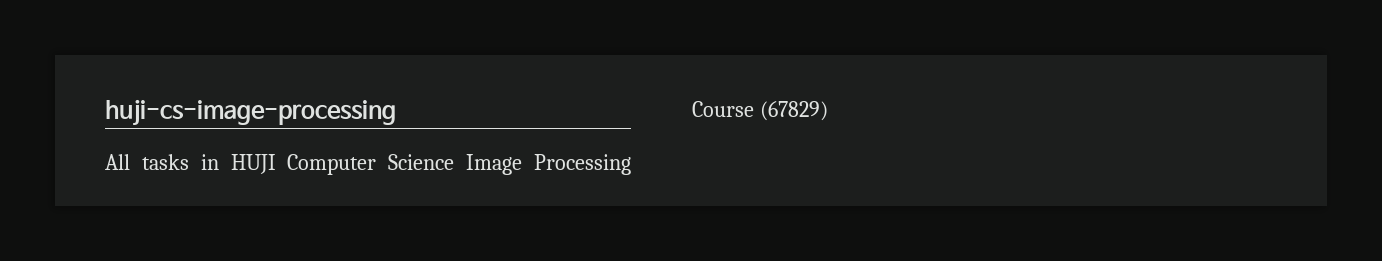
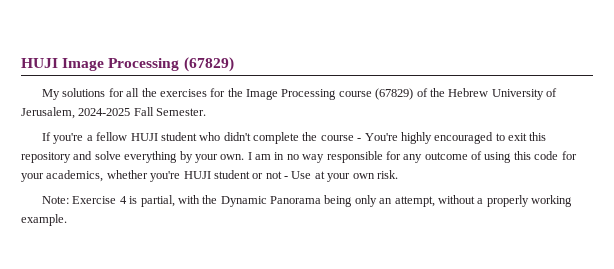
- huji-cs-image-processing
- All tasks in HUJI Computer Science Image Processing Course (67829)
+ HUJI Image Processing (67829)
+ My solutions for all the exercises for the Image Processing course (67829) of the Hebrew University of Jerusalem, 2024-2025 Fall Semester.
+ If you're a fellow HUJI student who didn't complete the course - You're highly encouraged to exit this repository and solve everything by your own. I am in no way responsible for any outcome of using this code for your academics, whether you're HUJI student or not - Use at your own risk.
+ Note: Exercise 4 is partial, with the Dynamic Panorama being only an attempt, without a properly working example.

